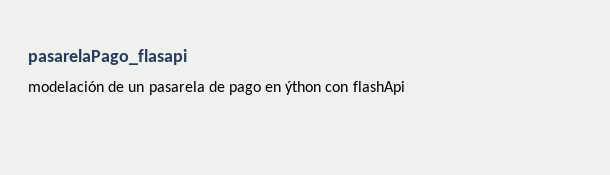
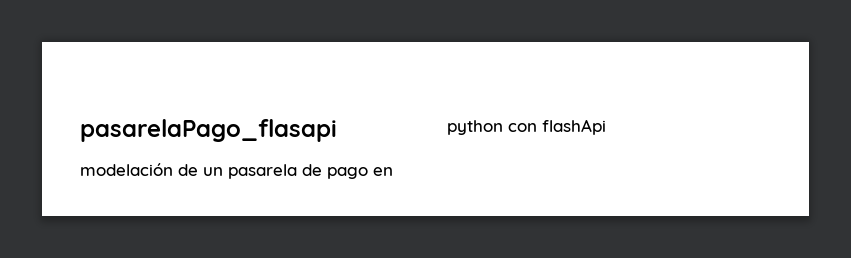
- modelación de un pasarela de pago en ýthon con flashApi
+ modelación de un pasarela de pago en python con flashApi

